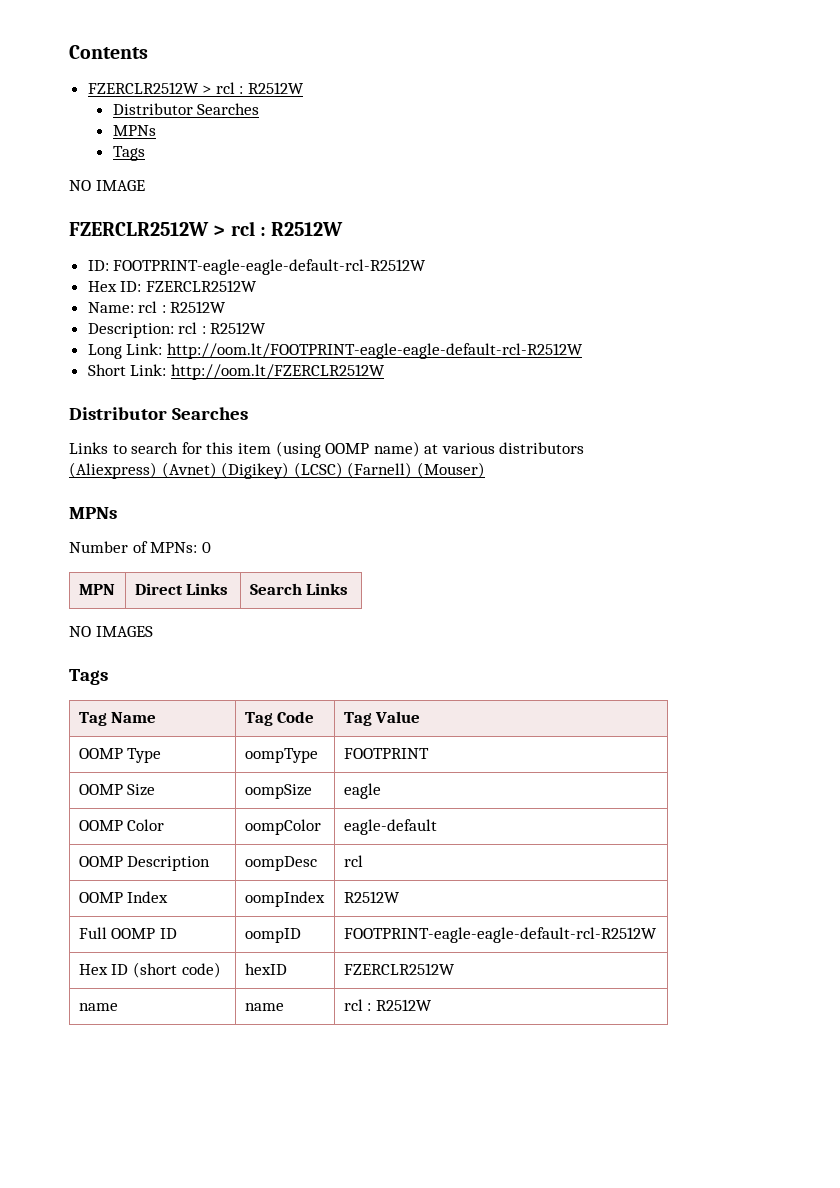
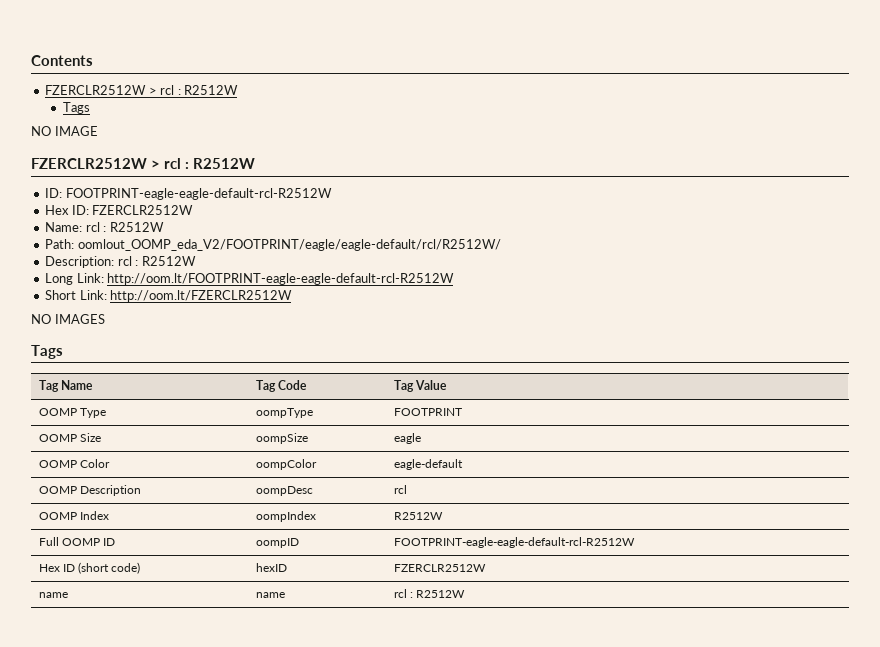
  Contents
  FZERCLR2512W > rcl : R2512W
- Distributor Searches
- MPNs
+ Path: oomlout_OOMP_eda_V2/FOOTPRINT/eagle/eagle-default/rcl/R2512W/
  Short Link: http://oom.lt/FZERCLR2512W
- Distributor Searches
- Links to search for this item (using OOMP name) at various distributors
- (Aliexpress) (Avnet) (Digikey) (LCSC) (Farnell) (Mouser)
- MPNs
- Number of MPNs: 0
- MPN | Direct Links | Search Links

